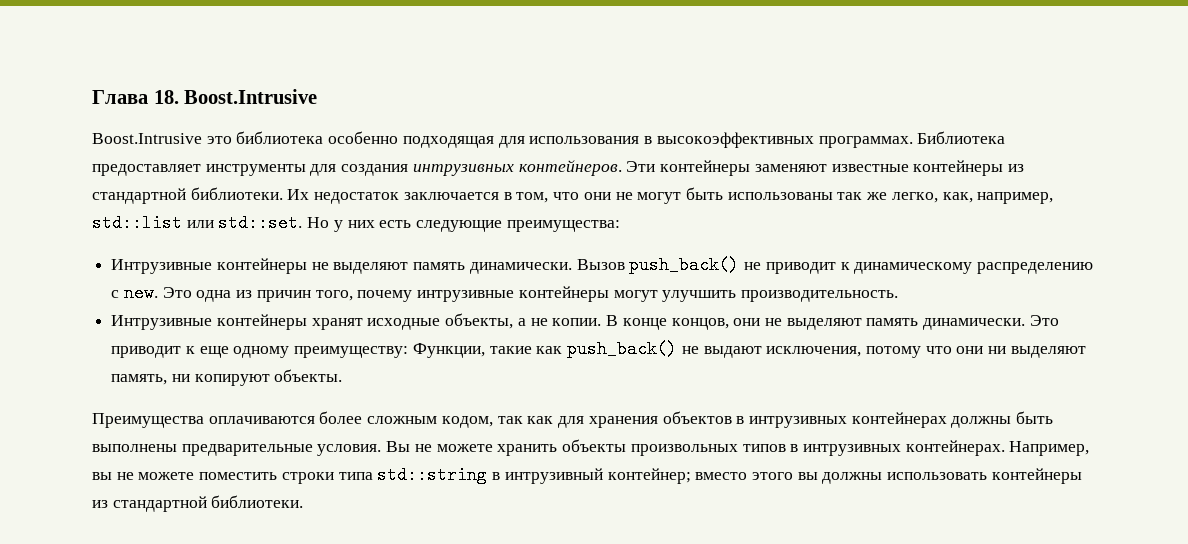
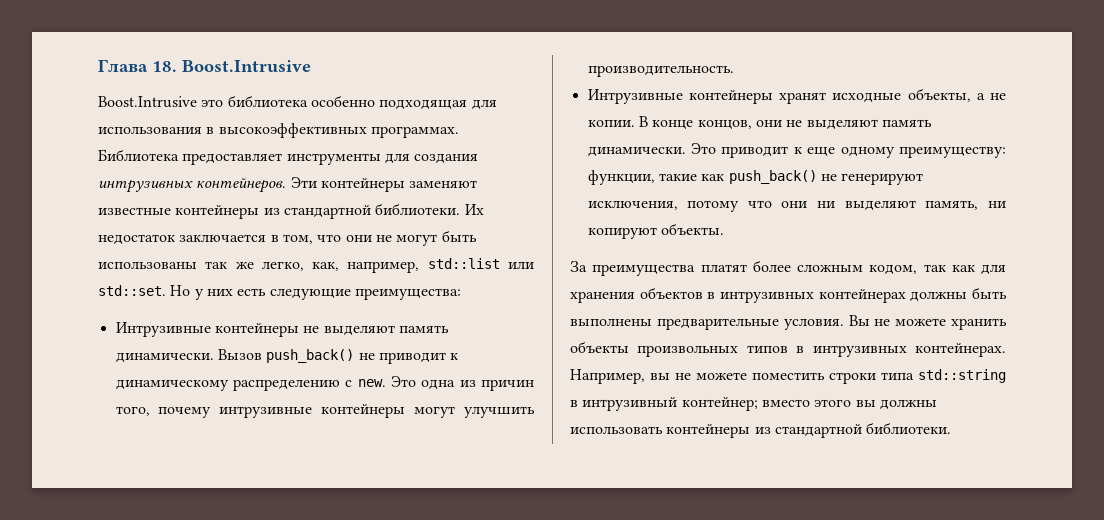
- Это приводит к еще одному преимуществу: Функции, такие как push_back() не выдают исключения, потому что они ни выделяют память, ни копируют объекты.
+ Это приводит к еще одному преимуществу: функции, такие как push_back() не генерируют исключения, потому что они ни выделяют память, ни копируют объекты.
- Преимущества оплачиваются более сложным кодом, так как для хранения объектов в интрузивных контейнерах должны быть выполнены предварительные условия.
+ За преимущества платят более сложным кодом, так как для хранения объектов в интрузивных контейнерах должны быть выполнены предварительные условия.

